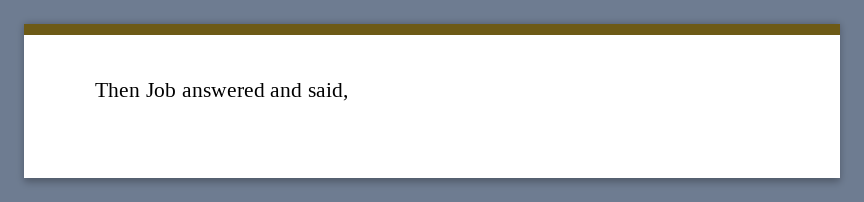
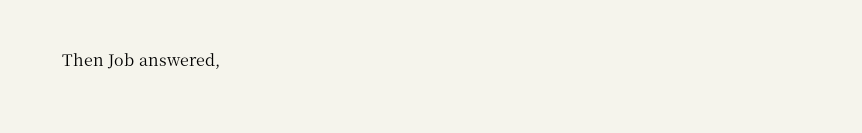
- Then Job answered and said,
+ Then Job answered,

